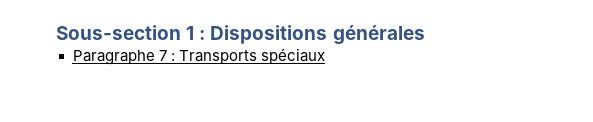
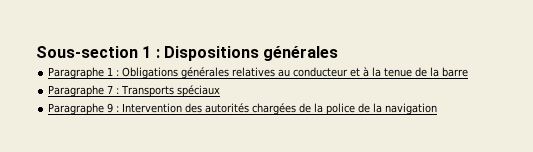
+ Paragraphe 1 : Obligations générales relatives au conducteur et à la tenue de la barre
+ Paragraphe 9 : Intervention des autorités chargées de la police de la navigation

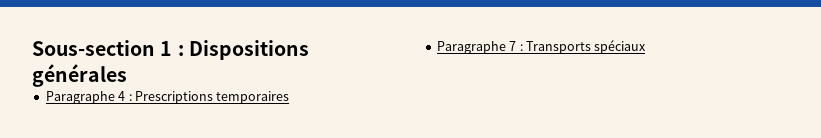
- Paragraphe 1 : Obligations générales relatives au conducteur et à la tenue de la barre
+ Paragraphe 4 : Prescriptions temporaires
- Paragraphe 9 : Intervention des autorités chargées de la police de la navigation

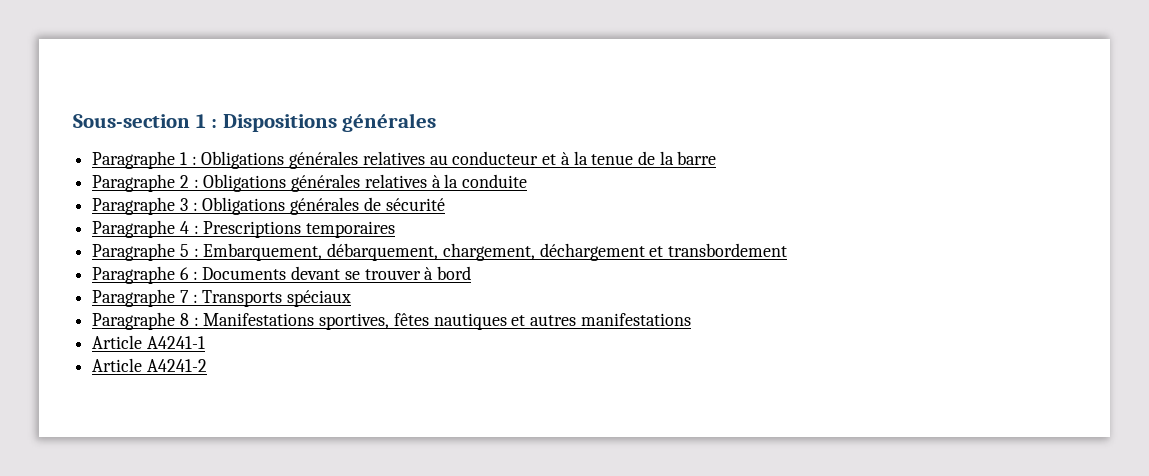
+ Paragraphe 1 : Obligations générales relatives au conducteur et à la tenue de la barre
+ Paragraphe 2 : Obligations générales relatives à la conduite
+ Paragraphe 3 : Obligations générales de sécurité
+ Paragraphe 5 : Embarquement, débarquement, chargement, déchargement et transbordement
+ Paragraphe 6 : Documents devant se trouver à bord
+ Paragraphe 8 : Manifestations sportives, fêtes nautiques et autres manifestations
+ Article A4241-1
+ Article A4241-2

